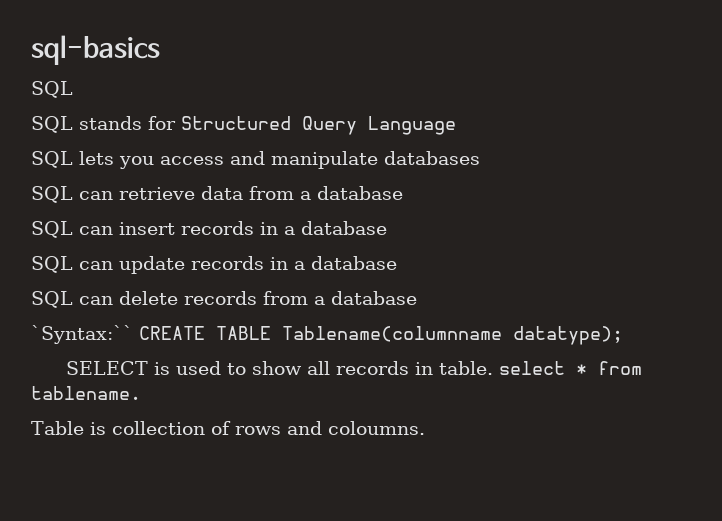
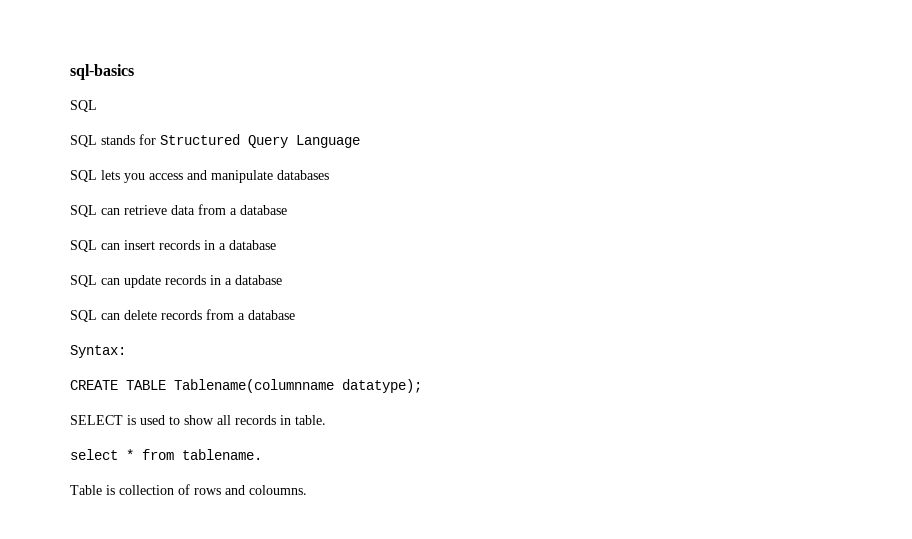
- `Syntax:`` CREATE TABLE Tablename(columnname datatype);
+ Syntax:
+ CREATE TABLE Tablename(columnname datatype);
- SELECT is used to show all records in table. select * from tablename.
+ SELECT is used to show all records in table.
+ select * from tablename.

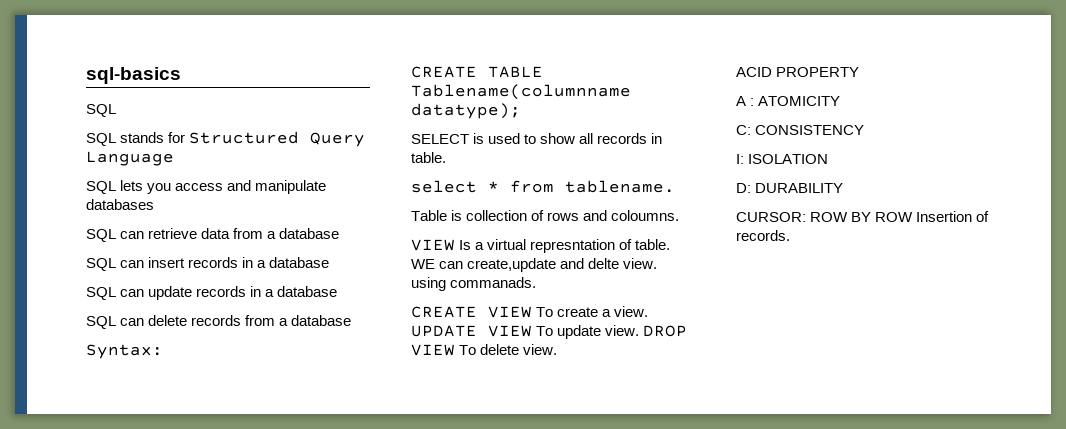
+ VIEW Is a virtual represntation of table. WE can create,update and delte view. using commanads.
+ CREATE VIEW To create a view. UPDATE VIEW To update view. DROP VIEW To delete view.
+ ACID PROPERTY
+ A : ATOMICITY
+ C: CONSISTENCY
+ I: ISOLATION
+ D: DURABILITY
+ CURSOR: ROW BY ROW Insertion of records.

